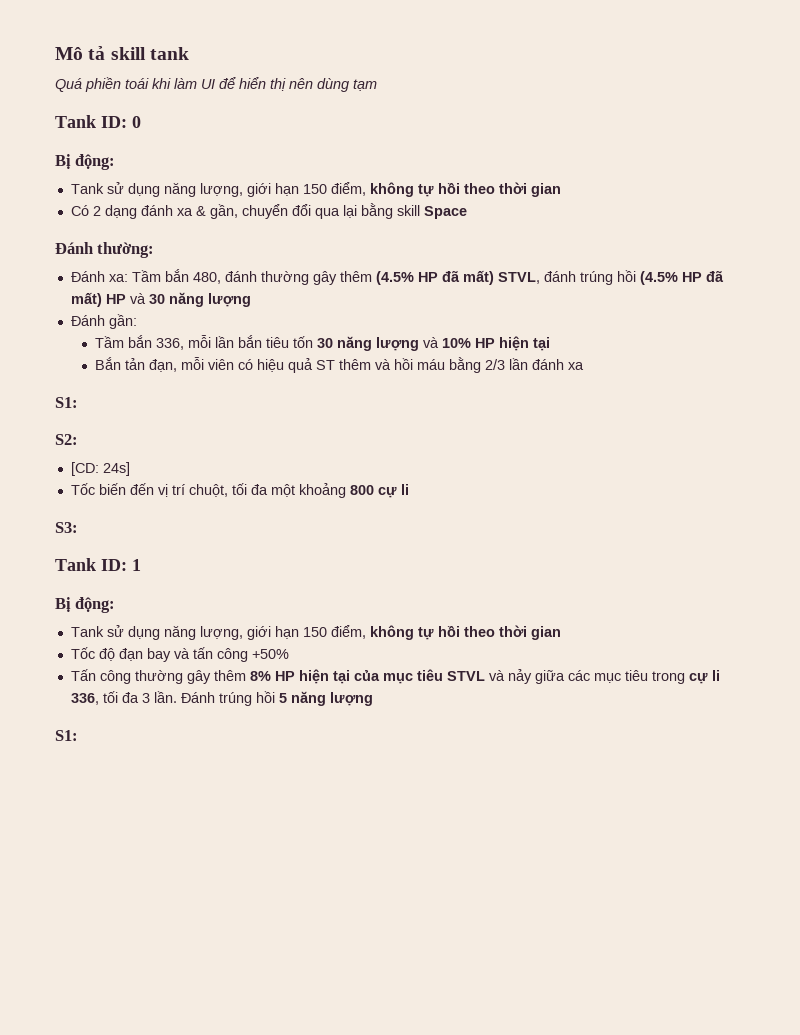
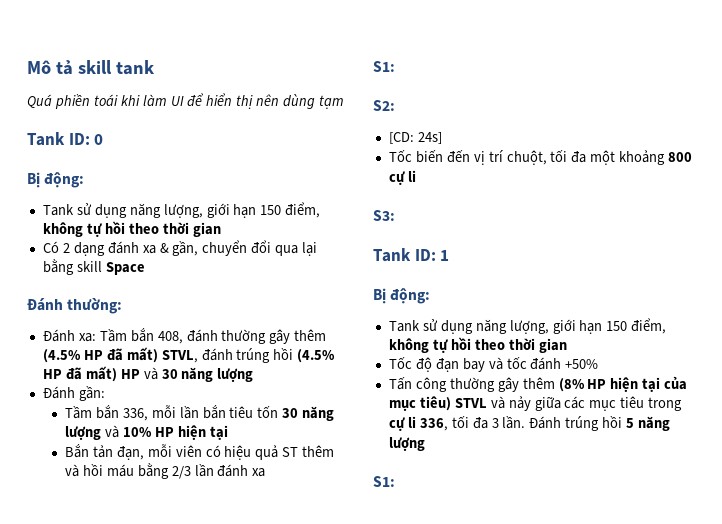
- Đánh xa: Tầm bắn 480, đánh thường gây thêm (4.5% HP đã mất) STVL, đánh trúng hồi (4.5% HP đã mất) HP và 30 năng lượng
+ Đánh xa: Tầm bắn 408, đánh thường gây thêm (4.5% HP đã mất) STVL, đánh trúng hồi (4.5% HP đã mất) HP và 30 năng lượng
- Tốc độ đạn bay và tấn công +50%
+ Tốc độ đạn bay và tốc đánh +50%
- Tấn công thường gây thêm 8% HP hiện tại của mục tiêu STVL và nảy giữa các mục tiêu trong cự li 336, tối đa 3 lần.
+ Tấn công thường gây thêm (8% HP hiện tại của mục tiêu) STVL và nảy giữa các mục tiêu trong cự li 336, tối đa 3 lần.

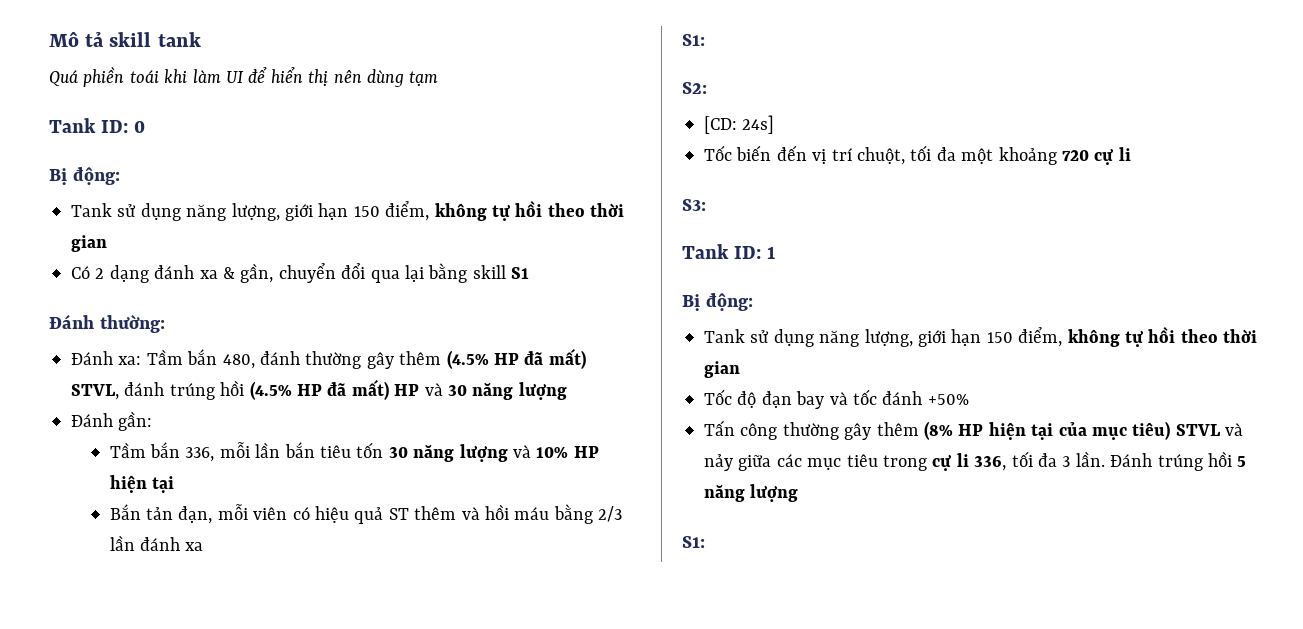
- Có 2 dạng đánh xa & gần, chuyển đổi qua lại bằng skill Space
+ Có 2 dạng đánh xa & gần, chuyển đổi qua lại bằng skill S1
- Đánh xa: Tầm bắn 408, đánh thường gây thêm (4.5% HP đã mất) STVL, đánh trúng hồi (4.5% HP đã mất) HP và 30 năng lượng
+ Đánh xa: Tầm bắn 480, đánh thường gây thêm (4.5% HP đã mất) STVL, đánh trúng hồi (4.5% HP đã mất) HP và 30 năng lượng
- Tốc biến đến vị trí chuột, tối đa một khoảng 800 cự li
+ Tốc biến đến vị trí chuột, tối đa một khoảng 720 cự li

